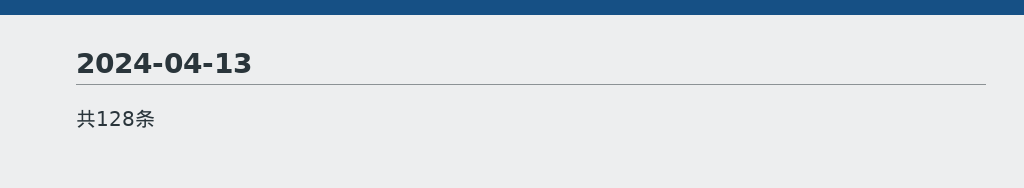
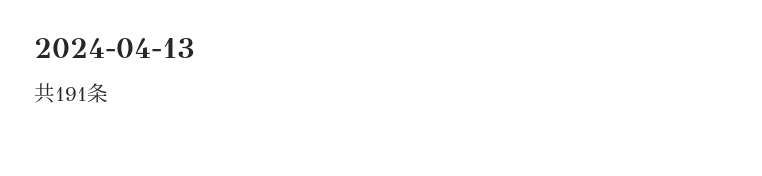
- 共128条
+ 共191条

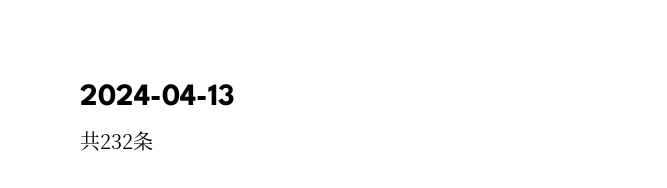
- 共191条
+ 共232条

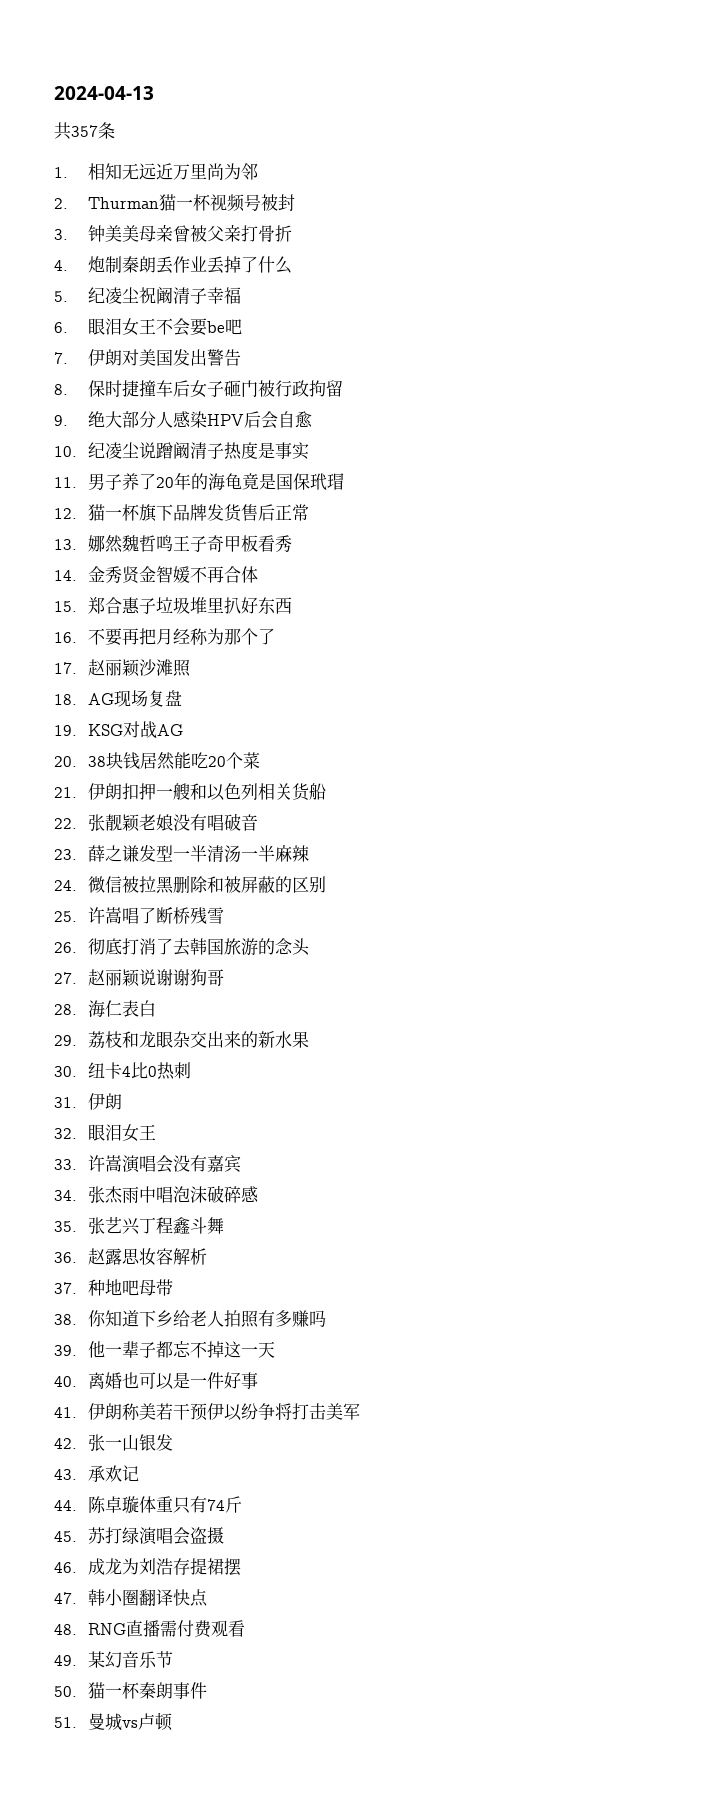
- 共232条
+ 共357条
+ 1.相知无远近万里尚为邻
+ 2. Thurman猫一杯视频号被封
+ 3.钟美美母亲曾被父亲打骨折
+ 4.炮制秦朗丢作业丢掉了什么
+ 5.纪凌尘祝阚清子幸福
+ 6.眼泪女王不会要be吧
+ 7.伊朗对美国发出警告
+ 8.保时捷撞车后女子砸门被行政拘留
+ 9.绝大部分人感染HPV后会自愈
+ 10.纪凌尘说蹭阚清子热度是事实
+ 11.男子养了20年的海龟竟是国保玳瑁
+ 12.猫一杯旗下品牌发货售后正常
+ 13.娜然魏哲鸣王子奇甲板看秀
+ 14.金秀贤金智媛不再合体
+ 15.郑合惠子垃圾堆里扒好东西
+ 16.不要再把月经称为那个了
+ 17.赵丽颖沙滩照
+ 18. AG现场复盘
+ 19. KSG对战AG
+ 20. 38块钱居然能吃20个菜
+ 21.伊朗扣押一艘和以色列相关货船
+ 22.张靓颖老娘没有唱破音
+ 23.薛之谦发型一半清汤一半麻辣
+ 24.微信被拉黑删除和被屏蔽的区别
+ 25.许嵩唱了断桥残雪
+ 26.彻底打消了去韩国旅游的念头
+ 27.赵丽颖说谢谢狗哥
+ 28.海仁表白
+ 29.荔枝和龙眼杂交出来的新水果
+ 30.纽卡4比0热刺
+ 31.伊朗
+ 32.眼泪女王
+ 33.许嵩演唱会没有嘉宾
+ 34.张杰雨中唱泡沫破碎感
+ 35.张艺兴丁程鑫斗舞
+ 36.赵露思妆容解析
+ 37.种地吧母带
+ 38.你知道下乡给老人拍照有多赚吗
+ 39.他一辈子都忘不掉这一天
+ 40.离婚也可以是一件好事
+ 41.伊朗称美若干预伊以纷争将打击美军
+ 42.张一山银发
+ 43.承欢记
+ 44.陈卓璇体重只有74斤
+ 45.苏打绿演唱会盗摄
+ 46.成龙为刘浩存提裙摆
+ 47.韩小圈翻译快点
+ 48. RNG直播需付费观看
+ 49.某幻音乐节
+ 50.猫一杯秦朗事件
+ 51.曼城vs卢顿

